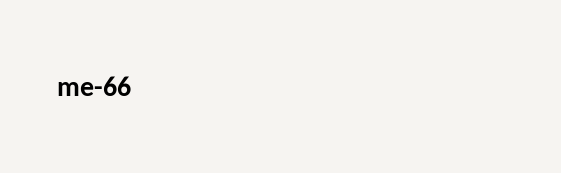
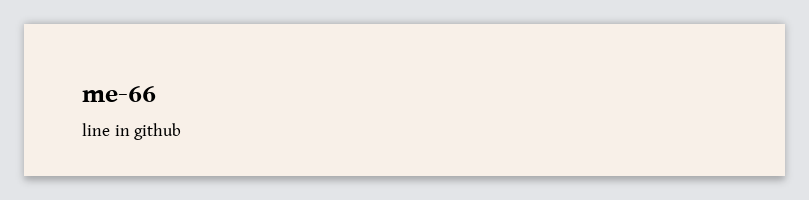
+ line in github

